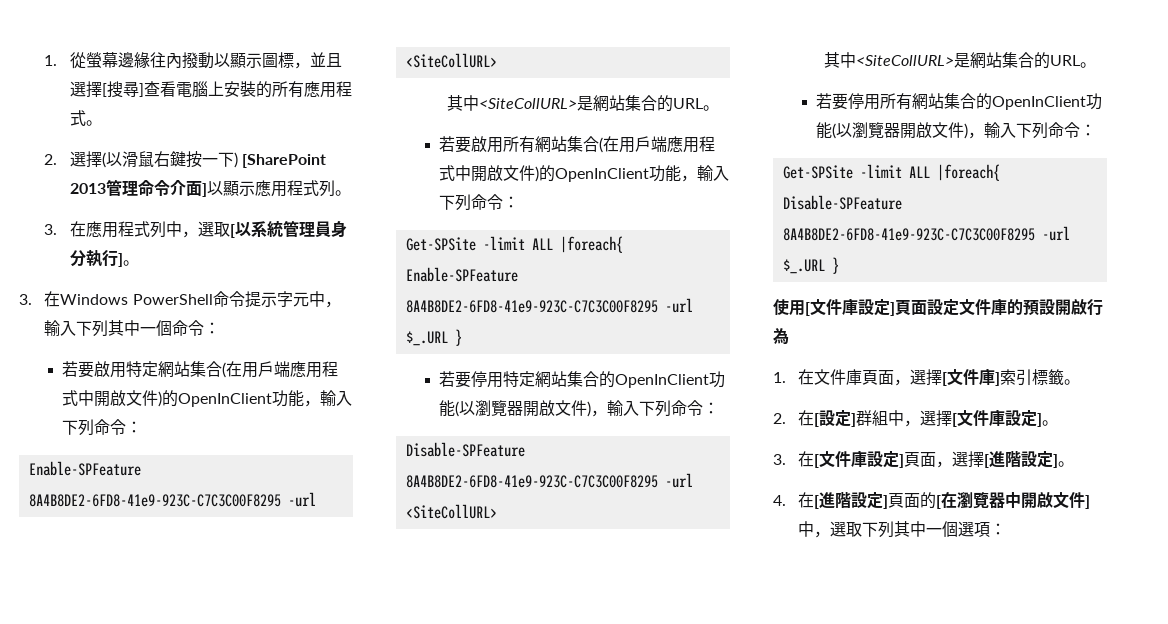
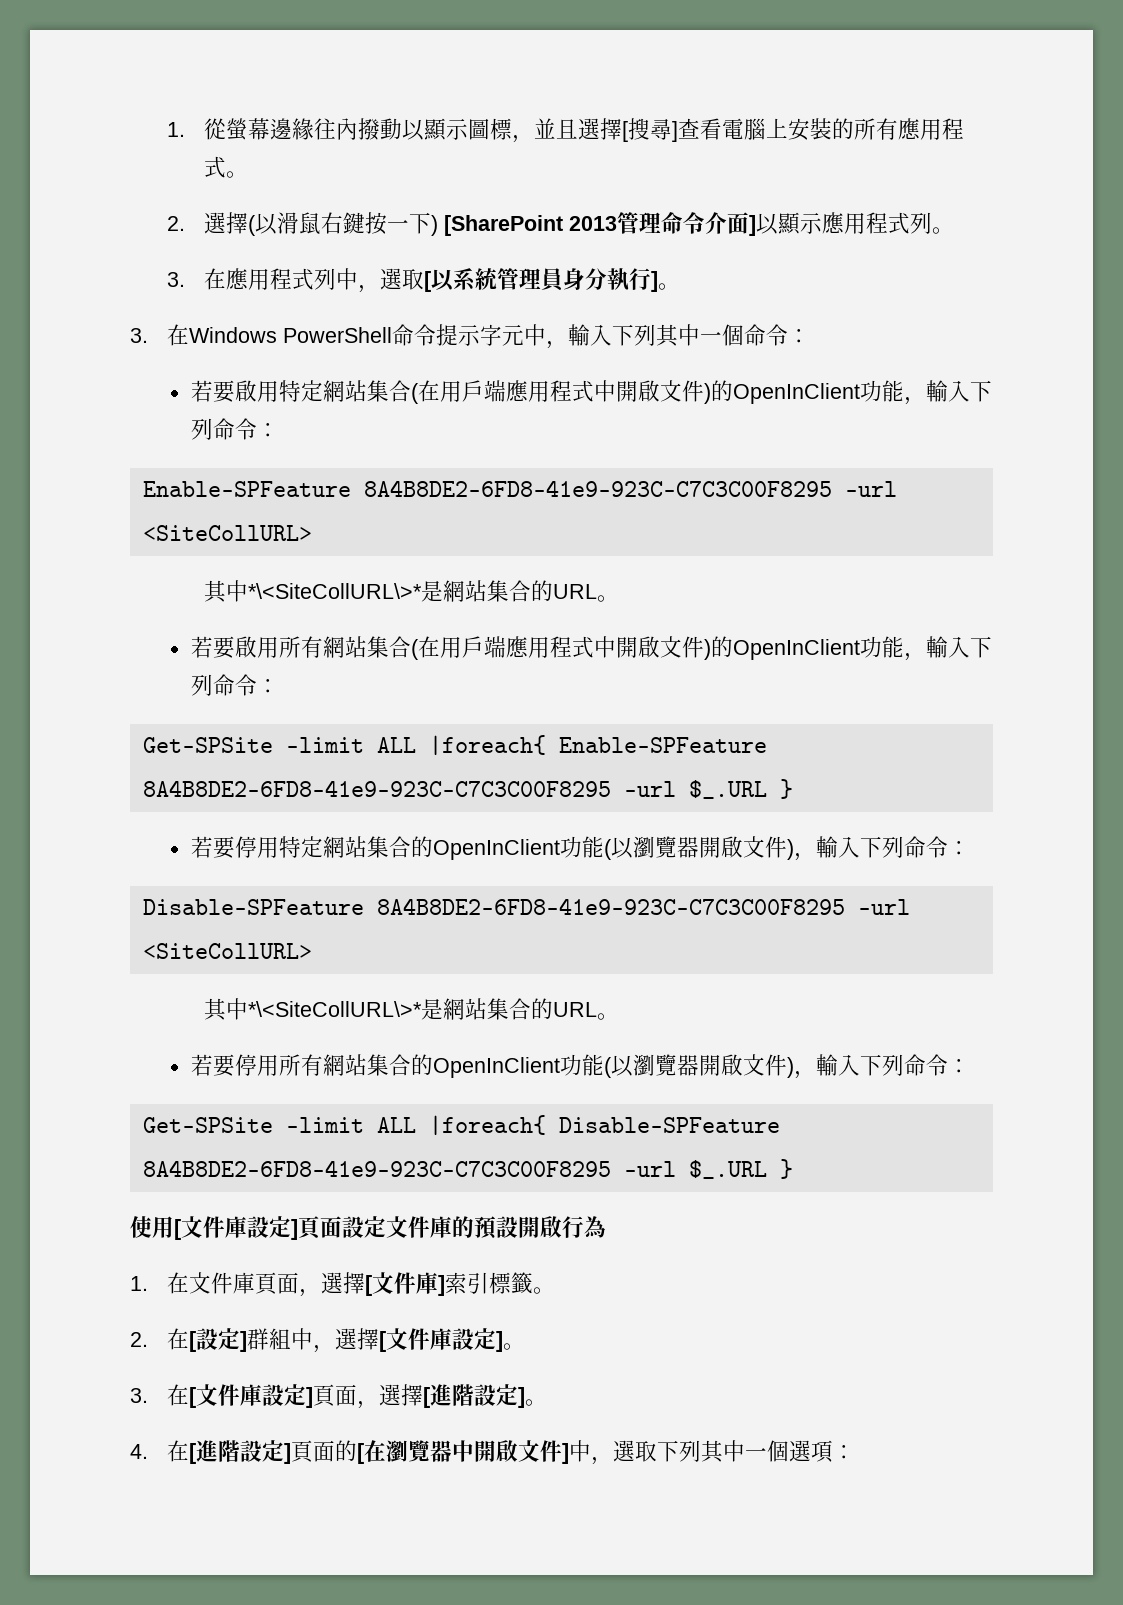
  Enable-SPFeature 8A4B8DE2-6FD8-41e9-923C-C7C3C00F8295 -url <SiteCollURL>
- 其中<SiteCollURL>是網站集合的URL。
+ 其中*\<SiteCollURL\>*是網站集合的URL。
  Disable-SPFeature 8A4B8DE2-6FD8-41e9-923C-C7C3C00F8295 -url <SiteCollURL>
- 其中<SiteCollURL>是網站集合的URL。
+ 其中*\<SiteCollURL\>*是網站集合的URL。

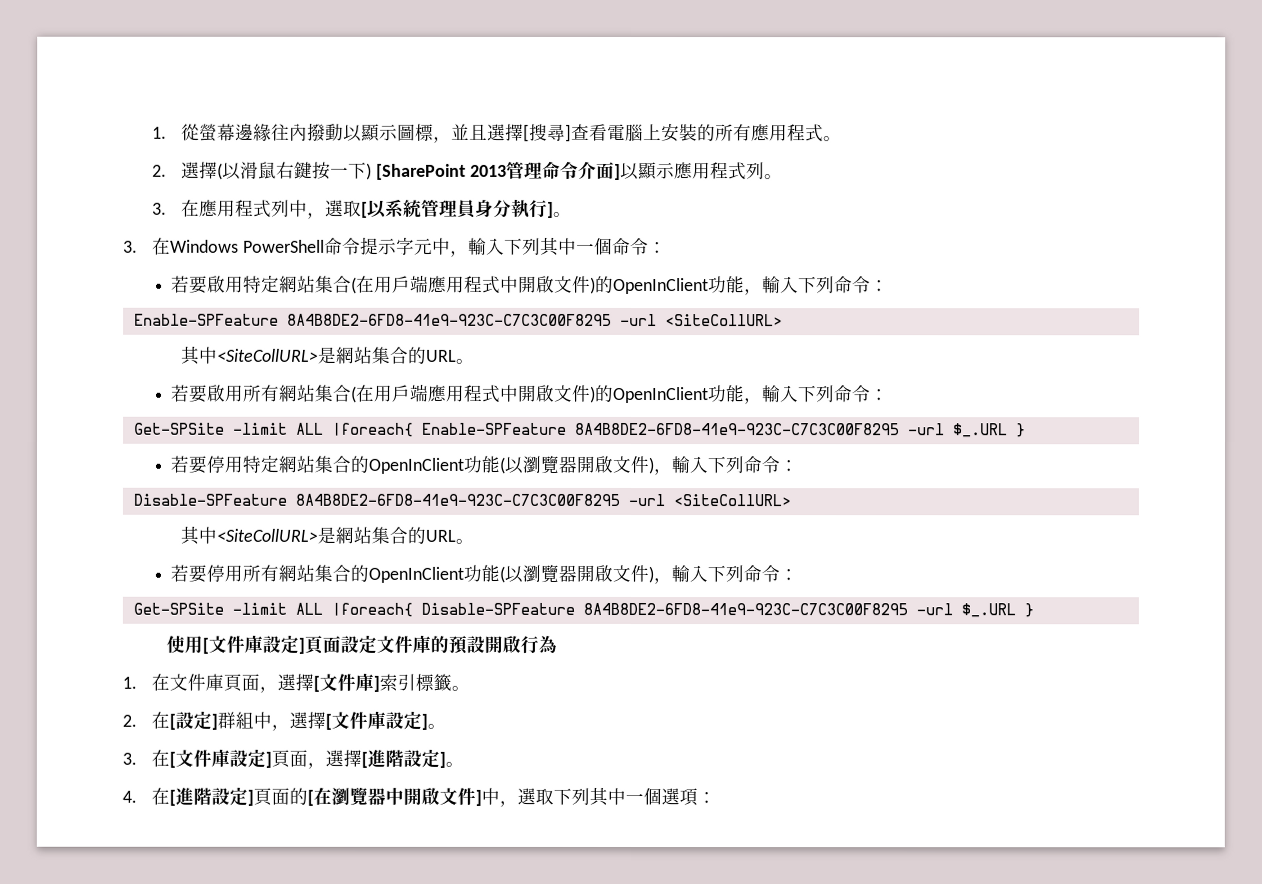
  Enable-SPFeature 8A4B8DE2-6FD8-41e9-923C-C7C3C00F8295 -url <SiteCollURL>
- 其中*\<SiteCollURL\>*是網站集合的URL。
+ 其中<SiteCollURL>是網站集合的URL。
  Disable-SPFeature 8A4B8DE2-6FD8-41e9-923C-C7C3C00F8295 -url <SiteCollURL>
- 其中*\<SiteCollURL\>*是網站集合的URL。
+ 其中<SiteCollURL>是網站集合的URL。

